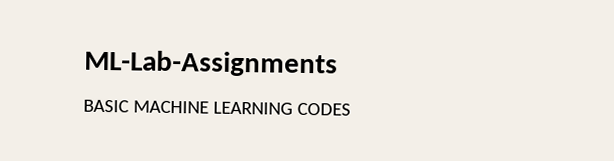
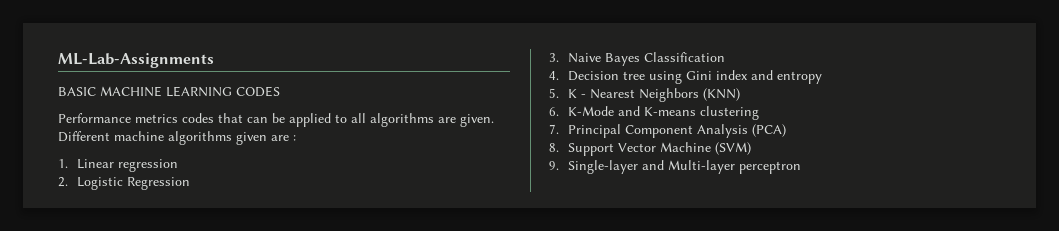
+ Performance metrics codes that can be applied to all algorithms are given. Different machine algorithms given are :
+ 1. Linear regression
+ 2. Logistic Regression
+ 3. Naive Bayes Classification
+ 4. Decision tree using Gini index and entropy
+ 5. K - Nearest Neighbors (KNN)
+ 6. K-Mode and K-means clustering
+ 7. Principal Component Analysis (PCA)
+ 8. Support Vector Machine (SVM)
+ 9. Single-layer and Multi-layer perceptron

